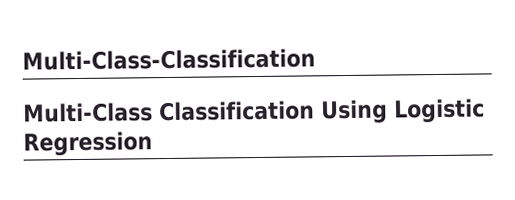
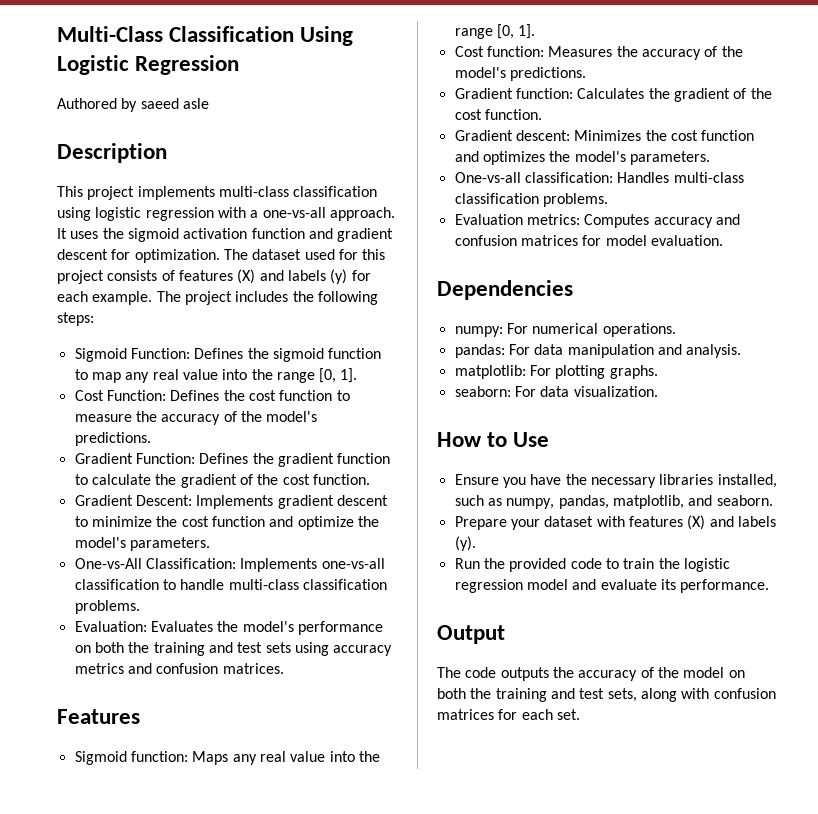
- Multi-Class-Classification
+ Authored by saeed asle
+ Description
+ This project implements multi-class classification using logistic regression with a one-vs-all approach. It uses the sigmoid activation function and gradient descent for optimization. The dataset used for this project consists of features (X) and labels (y) for each example. The project includes the following steps:
+ Sigmoid Function: Defines the sigmoid function to map any real value into the range [0, 1].
+ Cost Function: Defines the cost function to measure the accuracy of the model's predictions.
+ Gradient Function: Defines the gradient function to calculate the gradient of the cost function.
+ Gradient Descent: Implements gradient descent to minimize the cost function and optimize the model's parameters.
+ One-vs-All Classification: Implements one-vs-all classification to handle multi-class classification problems.
+ Evaluation: Evaluates the model's performance on both the training and test sets using accuracy metrics and confusion matrices.
+ Features
+ Sigmoid function: Maps any real value into the range [0, 1].
+ Cost function: Measures the accuracy of the model's predictions.
+ Gradient function: Calculates the gradient of the cost function.
+ Gradient descent: Minimizes the cost function and optimizes the model's parameters.
+ One-vs-all classification: Handles multi-class classification problems.
+ Evaluation metrics: Computes accuracy and confusion matrices for model evaluation.
+ Dependencies
+ numpy: For numerical operations.
+ pandas: For data manipulation and analysis.
+ matplotlib: For plotting graphs.
+ seaborn: For data visualization.
+ How to Use
+ Ensure you have the necessary libraries installed, such as numpy, pandas, matplotlib, and seaborn.
+ Prepare your dataset with features (X) and labels (y).
+ Run the provided code to train the logistic regression model and evaluate its performance.
+ Output
+ The code outputs the accuracy of the model on both the training and test sets, along with confusion matrices for each set.

